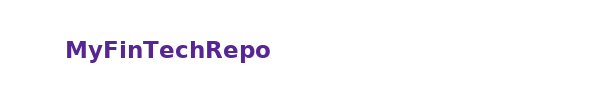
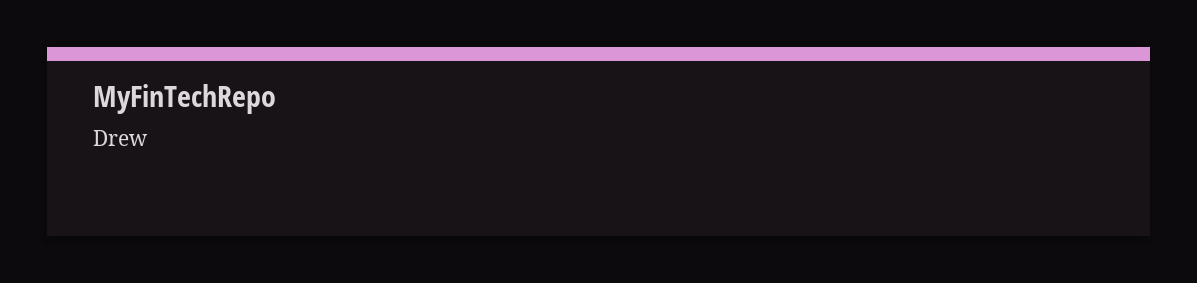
+ Drew

